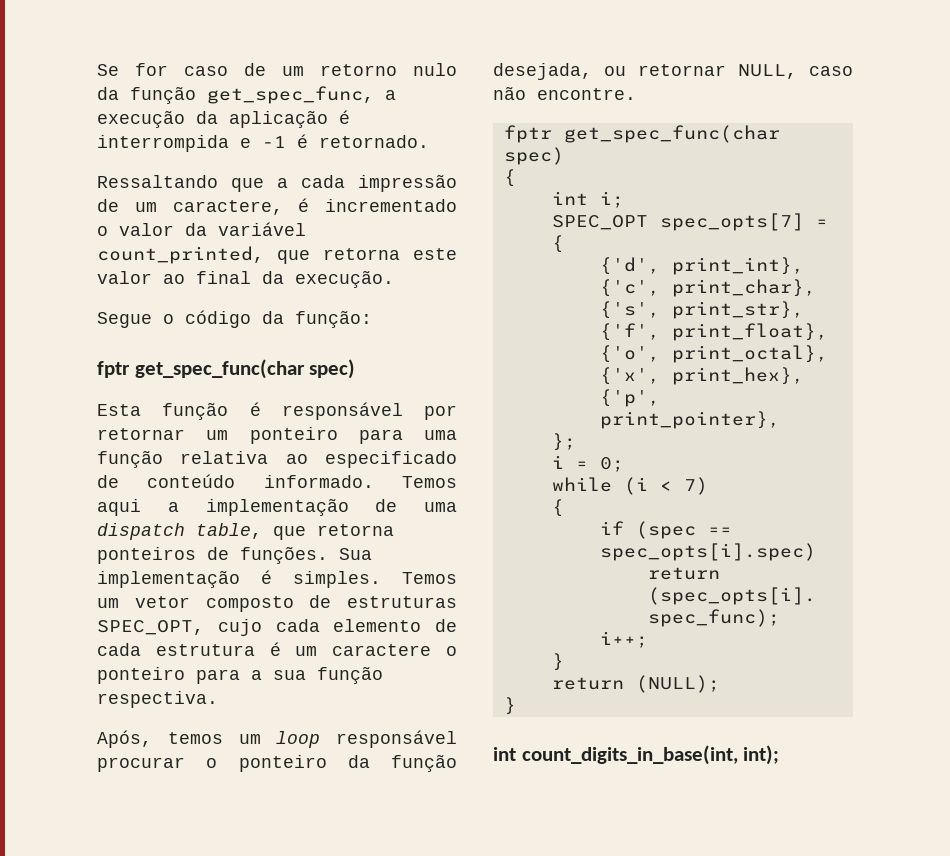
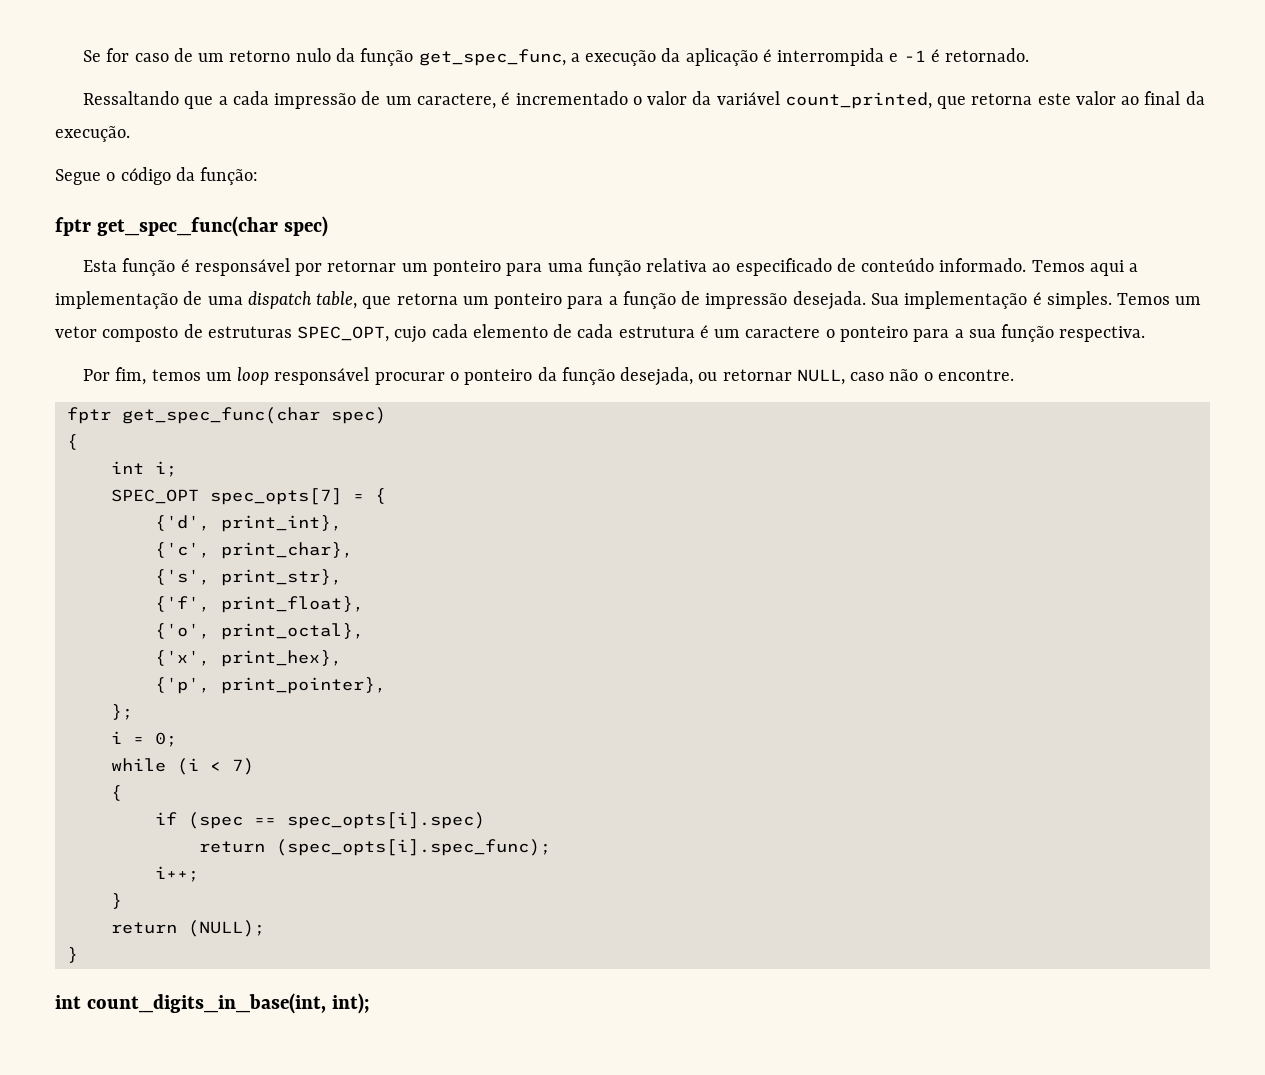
- Temos aqui a implementação de uma dispatch table, que retorna ponteiros de funções.
+ Temos aqui a implementação de uma dispatch table, que retorna um ponteiro para a função de impressão desejada.
- Após, temos um loop responsável procurar o ponteiro da função desejada, ou retornar NULL, caso não encontre.
+ Por fim, temos um loop responsável procurar o ponteiro da função desejada, ou retornar NULL, caso não o encontre.

